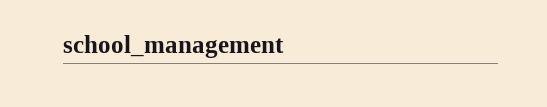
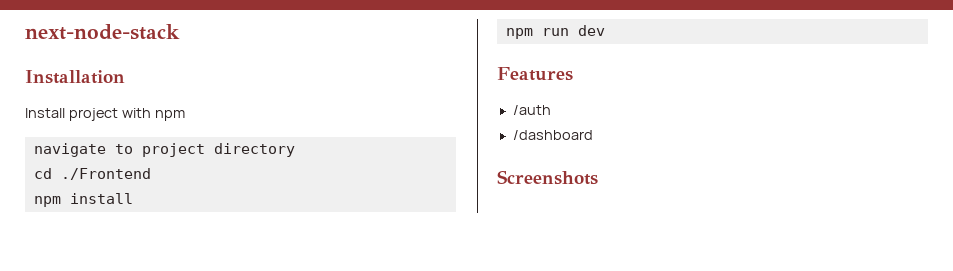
- school_management
+ next-node-stack
+ Installation
+ Install project with npm
+ navigate to project directory
+ cd ./Frontend
+ npm install
+ npm run dev
+ Features
+ /auth
+ /dashboard
+ Screenshots

